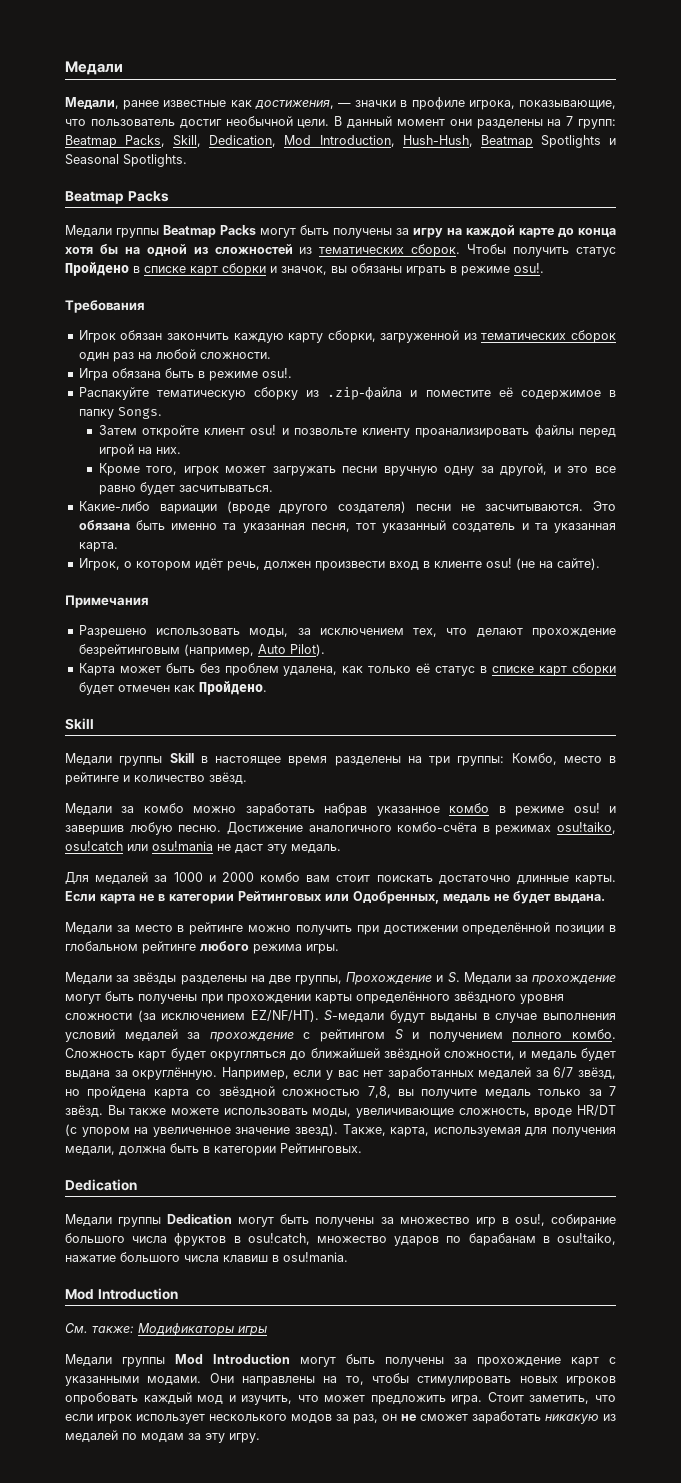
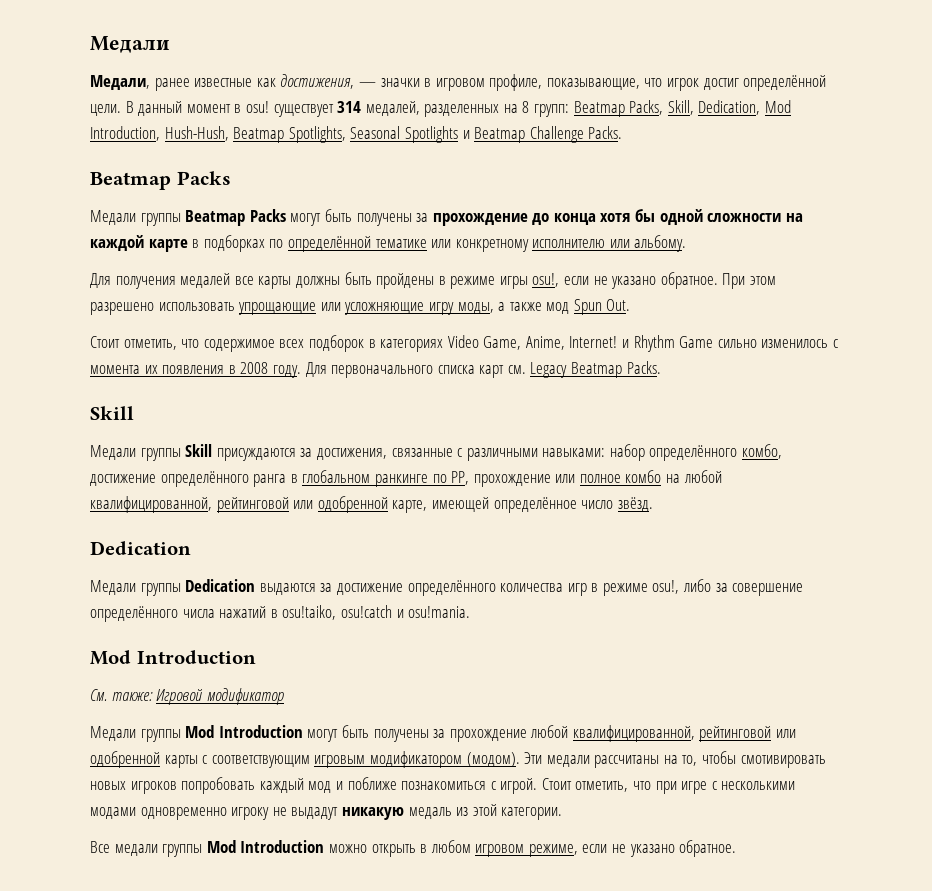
- Медали, ранее известные как достижения, — значки в профиле игрока, показывающие, что пользователь достиг необычной цели. В данный момент они разделены на 7 групп: Beatmap Packs, Skill, Dedication, Mod Introduction, Hush-Hush, Beatmap Spotlights и Seasonal Spotlights.
+ Медали, ранее известные как достижения, — значки в игровом профиле, показывающие, что игрок достиг определённой цели. В данный момент в osu! существует 314 медалей, разделенных на 8 групп: Beatmap Packs, Skill, Dedication, Mod Introduction, Hush-Hush, Beatmap Spotlights, Seasonal Spotlights и Beatmap Challenge Packs.
- Медали группы Beatmap Packs могут быть получены за игру на каждой карте до конца хотя бы на одной из сложностей из тематических сборок. Чтобы получить статус Пройдено в списке карт сборки и значок, вы обязаны играть в режиме osu!.
- Требования
- Игрок обязан закончить каждую карту сборки, загруженной из тематических сборок один раз на любой сложности.
- Игра обязана быть в режиме osu!.
- Распакуйте тематическую сборку из .zip-файла и поместите её содержимое в папку Songs.
- Затем откройте клиент osu! и позвольте клиенту проанализировать файлы перед игрой на них.
- Кроме того, игрок может загружать песни вручную одну за другой, и это все равно будет засчитываться.
- Какие-либо вариации (вроде другого создателя) песни не засчитываются. Это обязана быть именно та указанная песня, тот указанный создатель и та указанная карта.
- Игрок, о котором идёт речь, должен произвести вход в клиенте osu! (не на сайте).
- Примечания
- Разрешено использовать моды, за исключением тех, что делают прохождение безрейтинговым (например, Auto Pilot).
- Карта может быть без проблем удалена, как только её статус в списке карт сборки будет отмечен как Пройдено.
+ Медали группы Beatmap Packs могут быть получены за прохождение до конца хотя бы одной сложности на каждой карте в подборках по определённой тематике или конкретному исполнителю или альбому.
+ Для получения медалей все карты должны быть пройдены в режиме игры osu!, если не указано обратное. При этом разрешено использовать упрощающие или усложняющие игру моды, а также мод Spun Out.
+ Стоит отметить, что содержимое всех подборок в категориях Video Game, Anime, Internet! и Rhythm Game сильно изменилось с момента их появления в 2008 году. Для первоначального списка карт см. Legacy Beatmap Packs.
  Skill
- Медали группы Skill в настоящее время разделены на три группы: Комбо, место в рейтинге и количество звёзд.
- Медали за комбо можно заработать набрав указанное комбо в режиме osu! и завершив любую песню. Достижение аналогичного комбо-счёта в режимах osu!taiko, osu!catch или osu!mania не даст эту медаль.
- Для медалей за 1000 и 2000 комбо вам стоит поискать достаточно длинные карты. Если карта не в категории Рейтинговых или Одобренных, медаль не будет выдана.
- Медали за место в рейтинге можно получить при достижении определённой позиции в глобальном рейтинге любого режима игры.
- Медали за звёзды разделены на две группы, Прохождение и S. Медали за прохождение могут быть получены при прохождении карты определённого звёздного уровня сложности (за исключением EZ/NF/HT). S-медали будут выданы в случае выполнения условий медалей за прохождение с рейтингом S и получением полного комбо. Сложность карт будет округляться до ближайшей звёздной сложности, и медаль будет выдана за округлённую. Например, если у вас нет заработанных медалей за 6/7 звёзд, но пройдена карта со звёздной сложностью 7,8, вы получите медаль только за 7 звёзд. Вы также можете использовать моды, увеличивающие сложность, вроде HR/DT (с упором на увеличенное значение звезд). Также, карта, используемая для получения медали, должна быть в категории Рейтинговых.
+ Медали группы Skill присуждаются за достижения, связанные с различными навыками: набор определённого комбо, достижение определённого ранга в глобальном ранкинге по PP, прохождение или полное комбо на любой квалифицированной, рейтинговой или одобренной карте, имеющей определённое число звёзд.
  Dedication
- Медали группы Dedication могут быть получены за множество игр в osu!, собирание большого числа фруктов в osu!catch, множество ударов по барабанам в osu!taiko, нажатие большого числа клавиш в osu!mania.
+ Медали группы Dedication выдаются за достижение определённого количества игр в режиме osu!, либо за совершение определённого числа нажатий в osu!taiko, osu!catch и osu!mania.
- См. также: Модификаторы игры
+ См. также: Игровой модификатор
- Медали группы Mod Introduction могут быть получены за прохождение карт с указанными модами. Они направлены на то, чтобы стимулировать новых игроков опробовать каждый мод и изучить, что может предложить игра. Стоит заметить, что если игрок использует несколького модов за раз, он не сможет заработать никакую из медалей по модам за эту игру.
+ Медали группы Mod Introduction могут быть получены за прохождение любой квалифицированной, рейтинговой или одобренной карты с соответствующим игровым модификатором (модом). Эти медали рассчитаны на то, чтобы смотивировать новых игроков попробовать каждый мод и поближе познакомиться с игрой. Стоит отметить, что при игре с несколькими модами одновременно игроку не выдадут никакую медаль из этой категории.
+ Все медали группы Mod Introduction можно открыть в любом игровом режиме, если не указано обратное.

